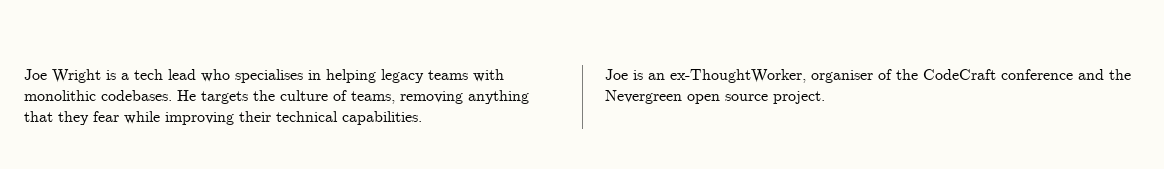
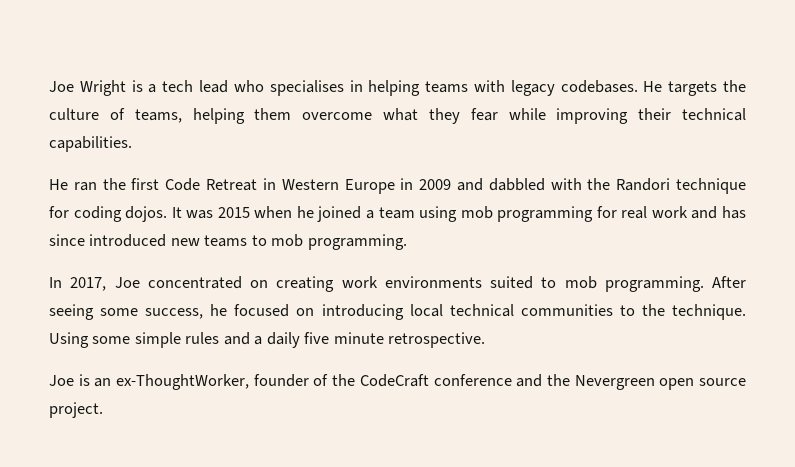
- Joe Wright is a tech lead who specialises in helping legacy teams with monolithic codebases.
+ Joe Wright is a tech lead who specialises in helping teams with legacy codebases.
- He targets the culture of teams, removing anything that they fear while improving their technical capabilities.
+ He targets the culture of teams, helping them overcome what they fear while improving their technical capabilities.
+ He ran the first Code Retreat in Western Europe in 2009 and dabbled with the Randori technique for coding dojos. It was 2015 when he joined a team using mob programming for real work and has since introduced new teams to mob programming.
+ In 2017, Joe concentrated on creating work environments suited to mob programming. After seeing some success, he focused on introducing local technical communities to the technique. Using some simple rules and a daily five minute retrospective.
- Joe is an ex-ThoughtWorker, organiser of the CodeCraft conference and the Nevergreen open source project.
+ Joe is an ex-ThoughtWorker, founder of the CodeCraft conference and the Nevergreen open source project.

